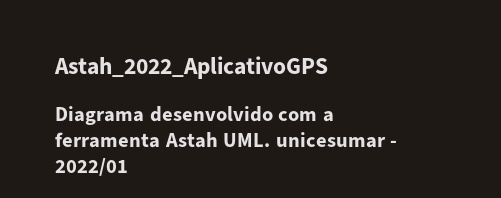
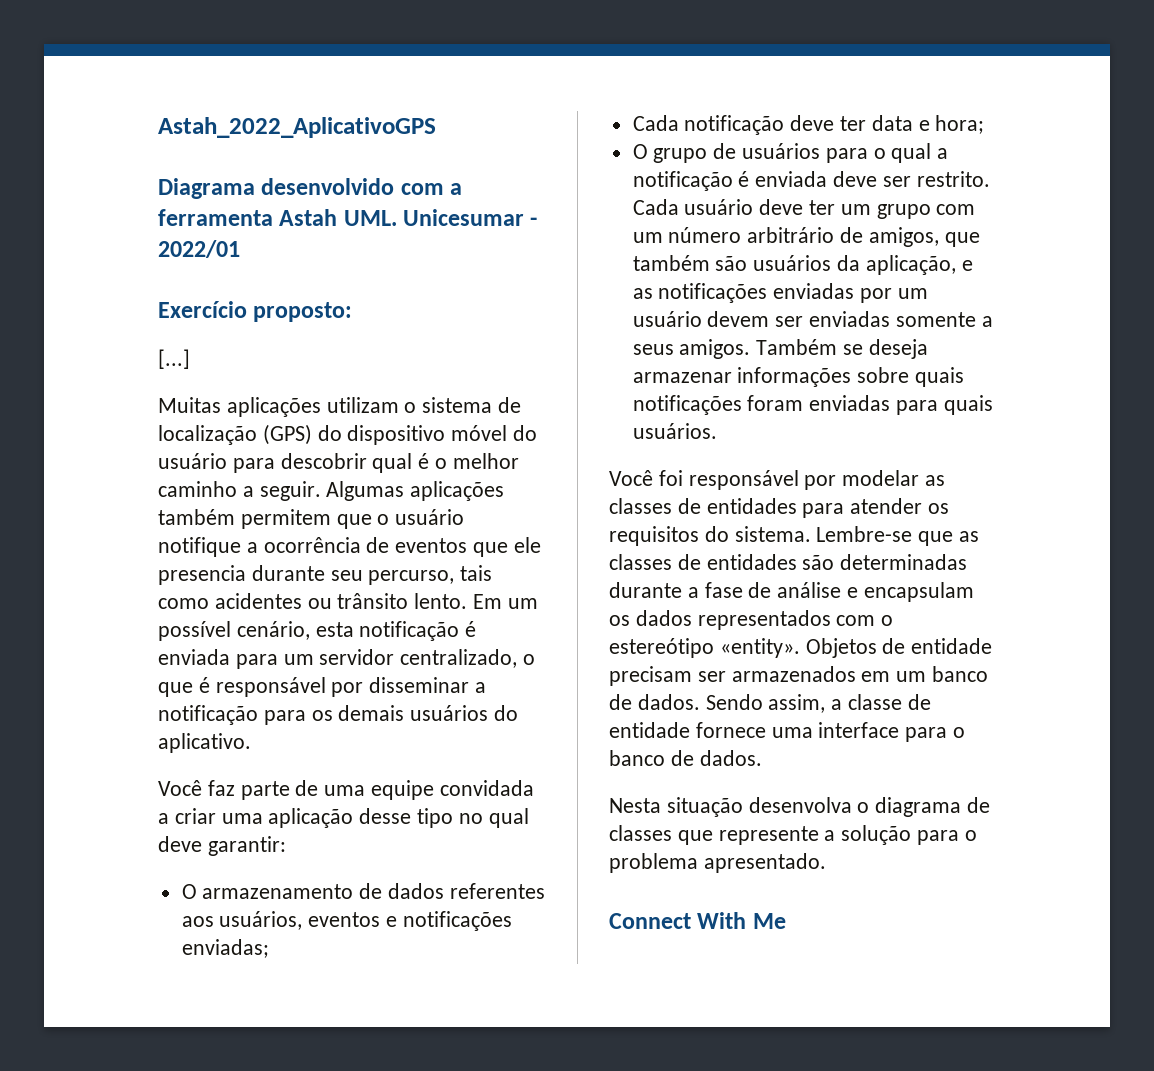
- Diagrama desenvolvido com a ferramenta Astah UML. unicesumar - 2022/01
+ Diagrama desenvolvido com a ferramenta Astah UML. Unicesumar - 2022/01
+ Exercício proposto:
+ [...]
+ Muitas aplicações utilizam o sistema de localização (GPS) do dispositivo móvel do usuário para descobrir qual é o melhor caminho a seguir. Algumas aplicações também permitem que o usuário notifique a ocorrência de eventos que ele presencia durante seu percurso, tais como acidentes ou trânsito lento. Em um possível cenário, esta notificação é enviada para um servidor centralizado, o que é responsável por disseminar a notificação para os demais usuários do aplicativo.
+ Você faz parte de uma equipe convidada a criar uma aplicação desse tipo no qual deve garantir:
+ O armazenamento de dados referentes aos usuários, eventos e notificações enviadas;
+ Cada notificação deve ter data e hora;
+ O grupo de usuários para o qual a notificação é enviada deve ser restrito. Cada usuário deve ter um grupo com um número arbitrário de amigos, que também são usuários da aplicação, e as notificações enviadas por um usuário devem ser enviadas somente a seus amigos. Também se deseja armazenar informações sobre quais notificações foram enviadas para quais usuários.
+ Você foi responsável por modelar as classes de entidades para atender os requisitos do sistema. Lembre-se que as classes de entidades são determinadas durante a fase de análise e encapsulam os dados representados com o estereótipo «entity». Objetos de entidade precisam ser armazenados em um banco de dados. Sendo assim, a classe de entidade fornece uma interface para o banco de dados.
+ Nesta situação desenvolva o diagrama de classes que represente a solução para o problema apresentado.
+ Connect With Me

